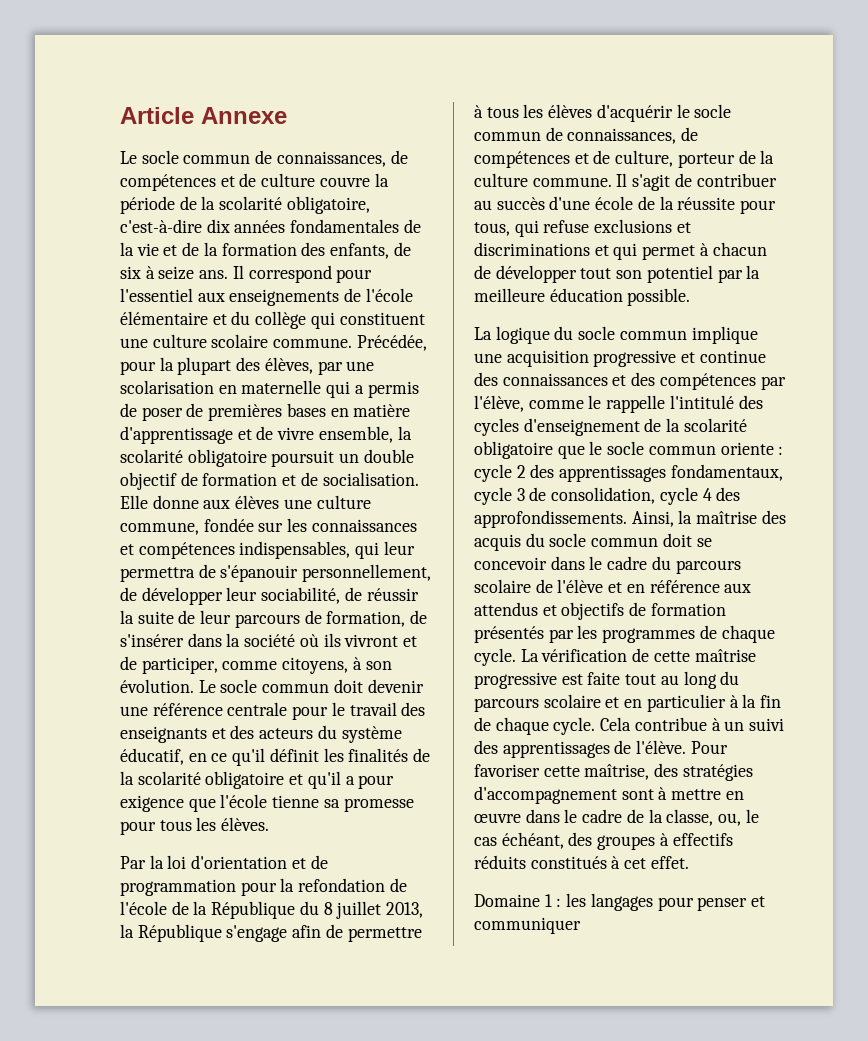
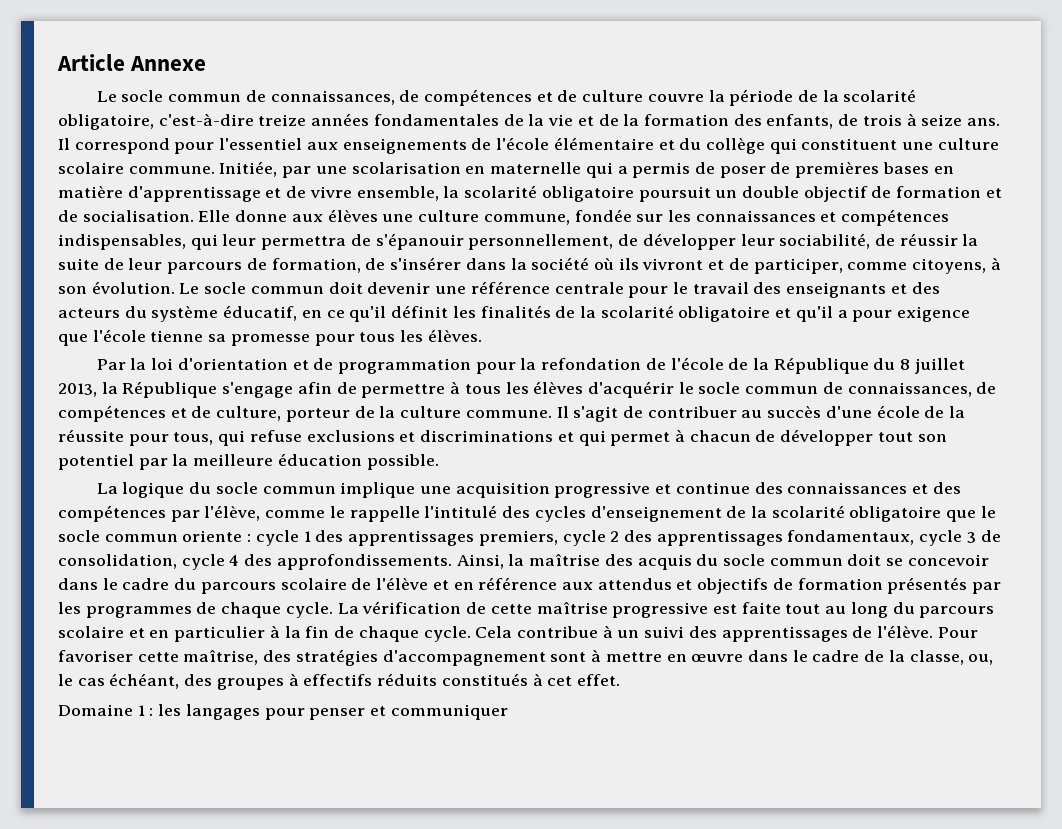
- Le socle commun de connaissances, de compétences et de culture couvre la période de la scolarité obligatoire, c'est-à-dire dix années fondamentales de la vie et de la formation des enfants, de six à seize ans.
+ Le socle commun de connaissances, de compétences et de culture couvre la période de la scolarité obligatoire, c'est-à-dire treize années fondamentales de la vie et de la formation des enfants, de trois à seize ans.
- Précédée, pour la plupart des élèves, par une scolarisation en maternelle qui a permis de poser de premières bases en matière d'apprentissage et de vivre ensemble, la scolarité obligatoire poursuit un double objectif de formation et de socialisation.
+ Initiée, par une scolarisation en maternelle qui a permis de poser de premières bases en matière d'apprentissage et de vivre ensemble, la scolarité obligatoire poursuit un double objectif de formation et de socialisation.
- La logique du socle commun implique une acquisition progressive et continue des connaissances et des compétences par l'élève, comme le rappelle l'intitulé des cycles d'enseignement de la scolarité obligatoire que le socle commun oriente : cycle 2 des apprentissages fondamentaux, cycle 3 de consolidation, cycle 4 des approfondissements.
+ La logique du socle commun implique une acquisition progressive et continue des connaissances et des compétences par l'élève, comme le rappelle l'intitulé des cycles d'enseignement de la scolarité obligatoire que le socle commun oriente : cycle 1 des apprentissages premiers, cycle 2 des apprentissages fondamentaux, cycle 3 de consolidation, cycle 4 des approfondissements.

